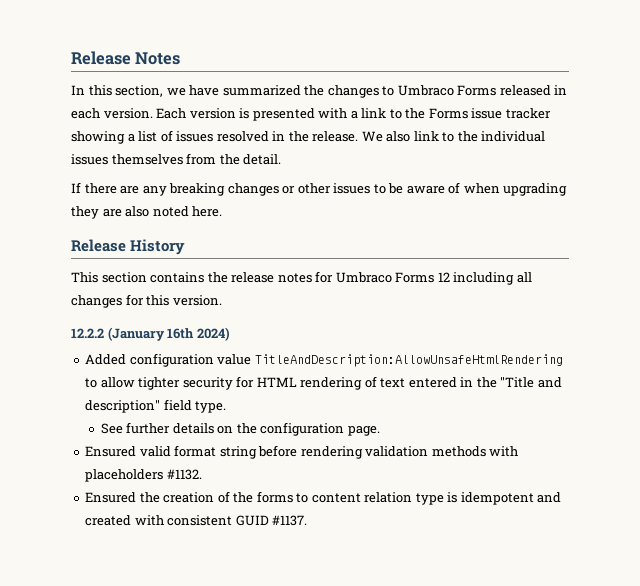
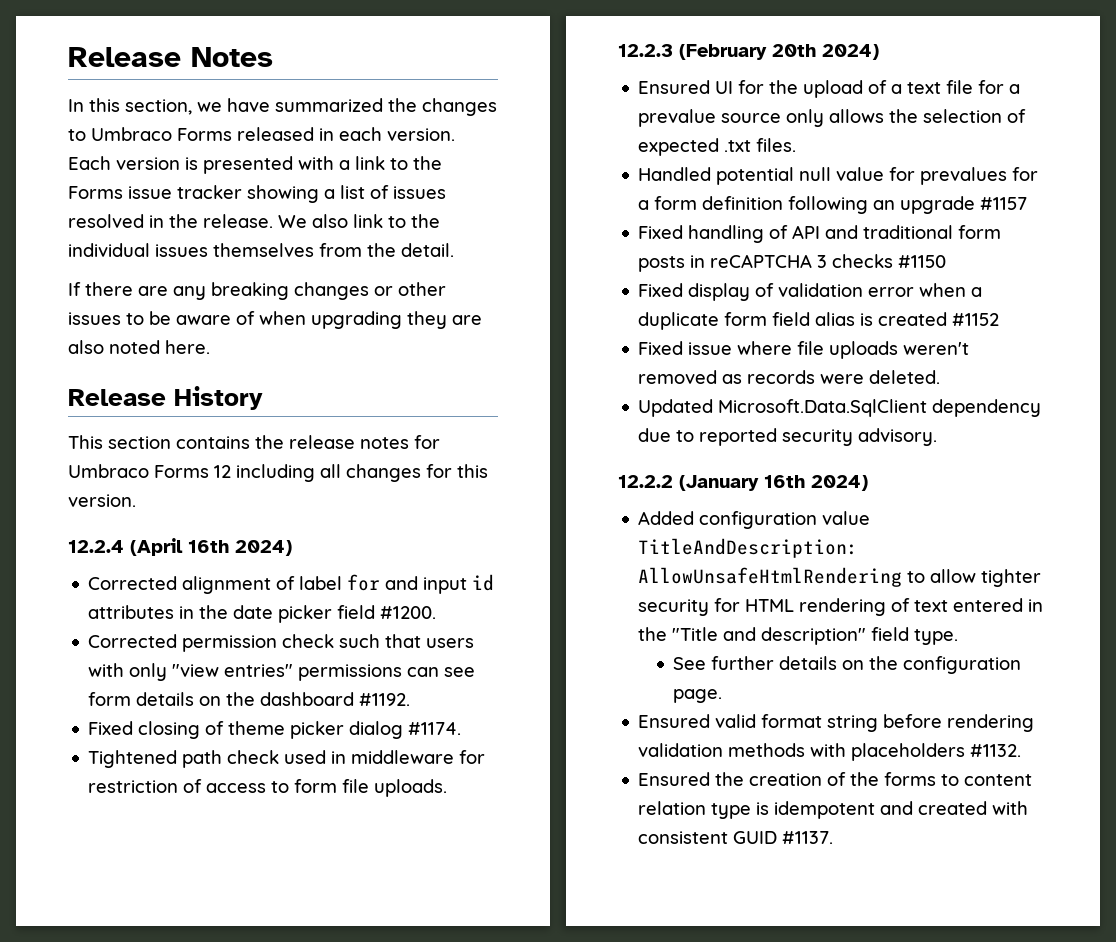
+ 12.2.4 (April 16th 2024)
+ Corrected alignment of label for and input id attributes in the date picker field #1200.
+ Corrected permission check such that users with only "view entries" permissions can see form details on the dashboard #1192.
+ Fixed closing of theme picker dialog #1174.
+ Tightened path check used in middleware for restriction of access to form file uploads.
+ 12.2.3 (February 20th 2024)
+ Ensured UI for the upload of a text file for a prevalue source only allows the selection of expected .txt files.
+ Handled potential null value for prevalues for a form definition following an upgrade #1157
+ Fixed handling of API and traditional form posts in reCAPTCHA 3 checks #1150
+ Fixed display of validation error when a duplicate form field alias is created #1152
+ Fixed issue where file uploads weren't removed as records were deleted.
+ Updated Microsoft.Data.SqlClient dependency due to reported security advisory.

